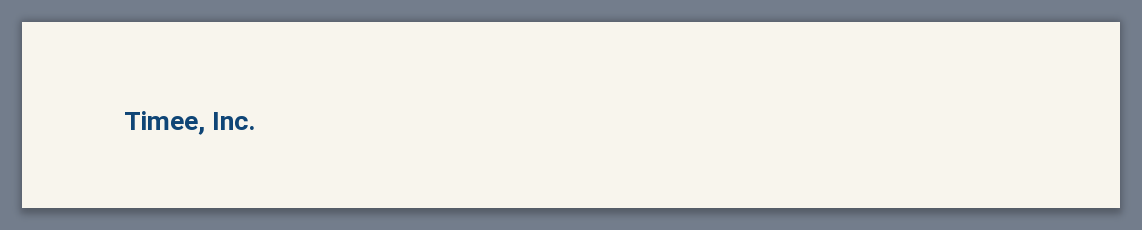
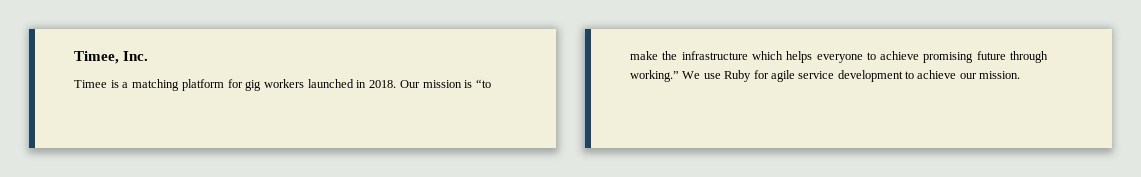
+ Timee is a matching platform for gig workers launched in 2018. Our mission is “to make the infrastructure which helps everyone to achieve promising future through working.” We use Ruby for agile service development to achieve our mission.

